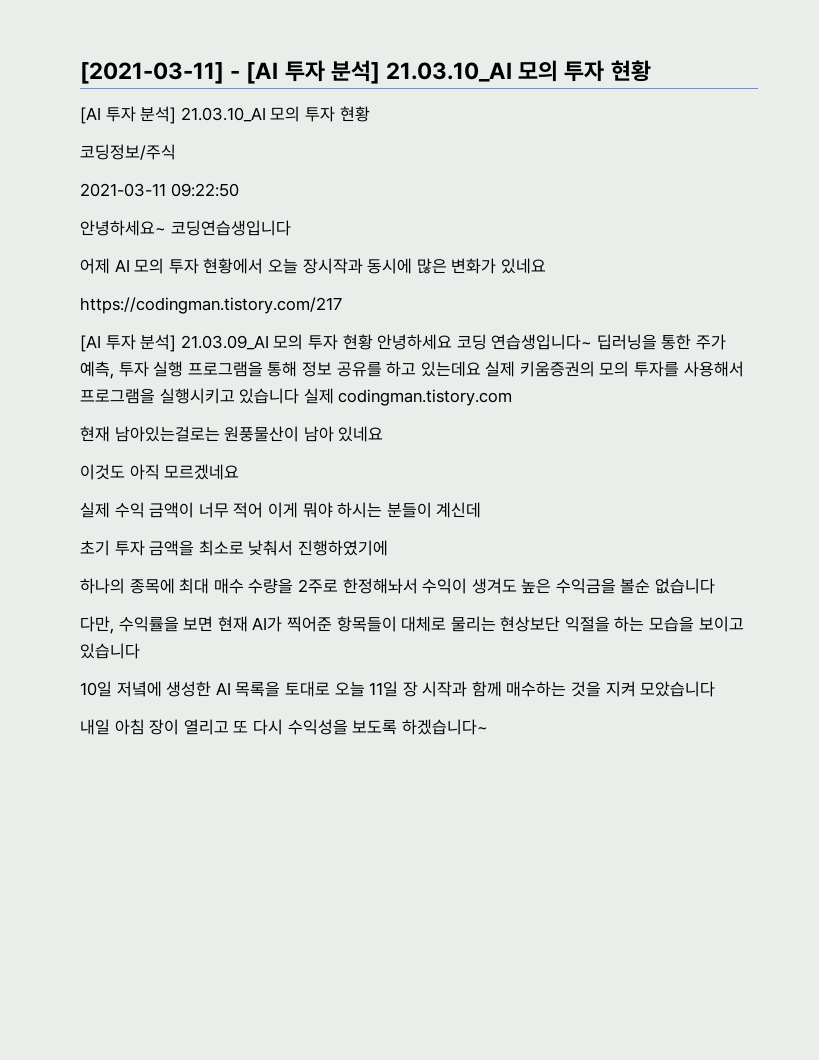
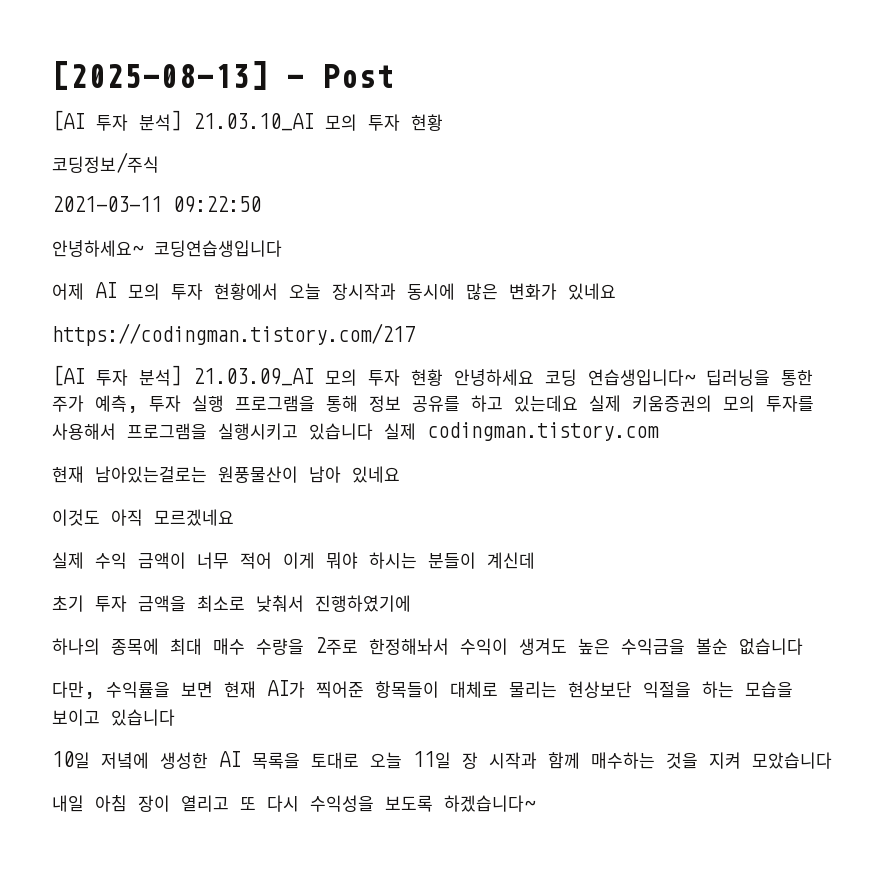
- [2021-03-11] - [AI 투자 분석] 21.03.10_AI 모의 투자 현황
+ [2025-08-13] - Post

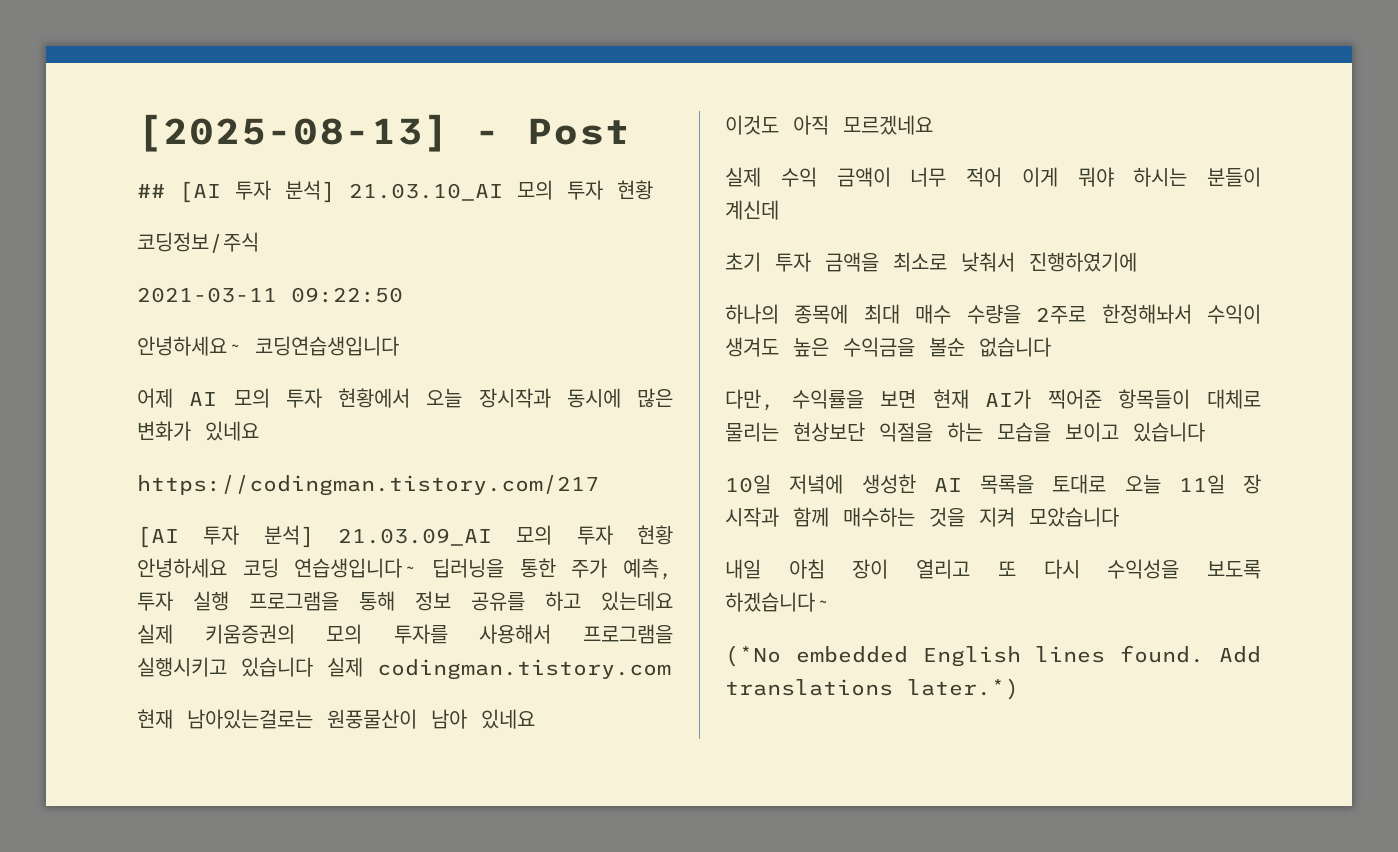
- [AI 투자 분석] 21.03.10_AI 모의 투자 현황
+ ## [AI 투자 분석] 21.03.10_AI 모의 투자 현황
+ (*No embedded English lines found. Add translations later.*)

